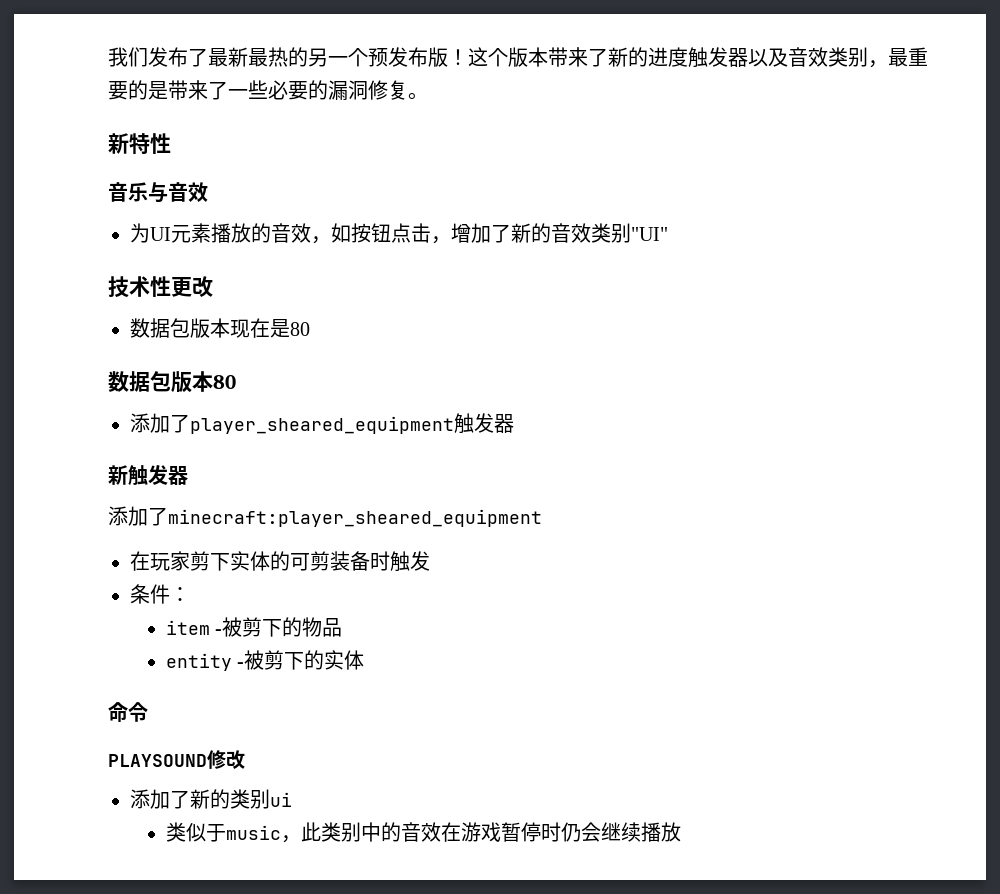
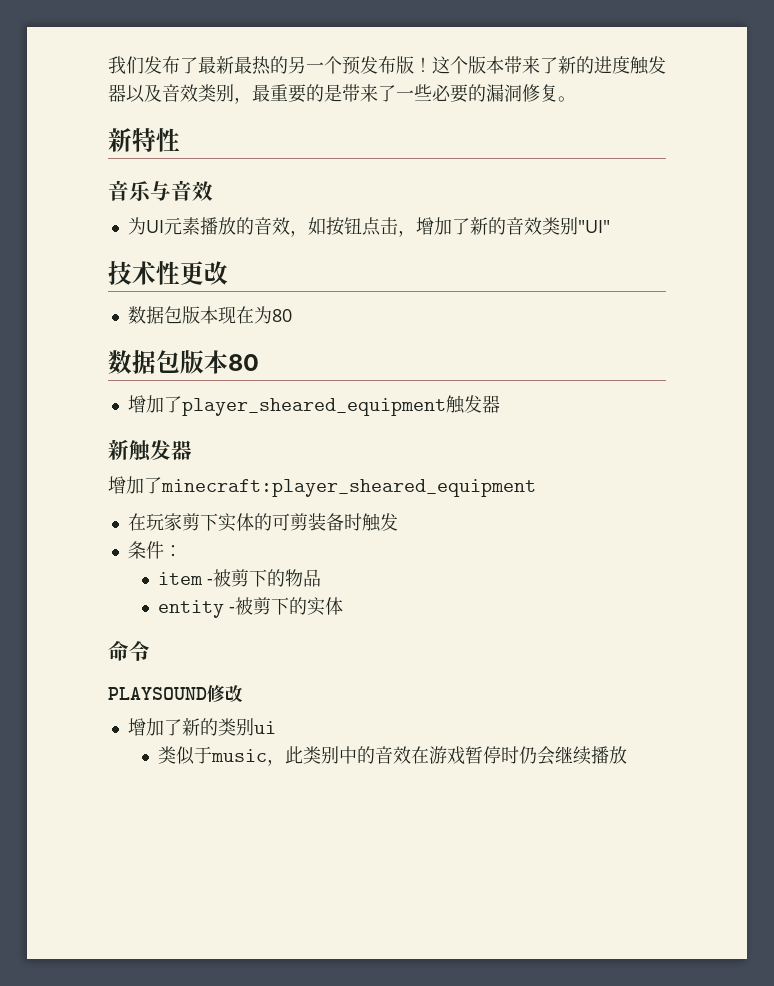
- 数据包版本现在是80
+ 数据包版本现在为80
- 添加了player_sheared_equipment触发器
+ 增加了player_sheared_equipment触发器
- 添加了minecraft:player_sheared_equipment
+ 增加了minecraft:player_sheared_equipment
- 添加了新的类别ui
+ 增加了新的类别ui

